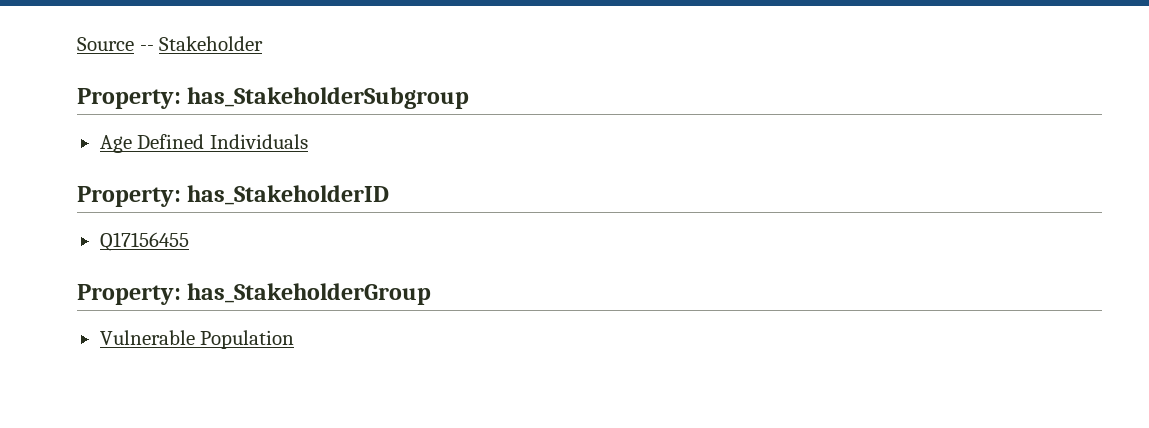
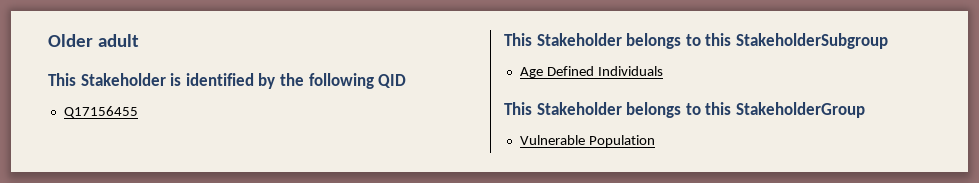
- Source -- Stakeholder
- Property: has_StakeholderSubgroup
+ Older adult
+ This Stakeholder is identified by the following QID
+ Q17156455
+ This Stakeholder belongs to this StakeholderSubgroup
  Age Defined Individuals
- Property: has_StakeholderID
- Q17156455
- Property: has_StakeholderGroup
+ This Stakeholder belongs to this StakeholderGroup

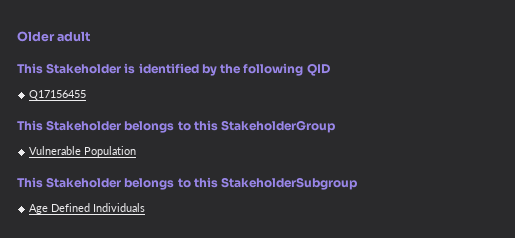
+ This Stakeholder belongs to this StakeholderGroup
+ Vulnerable Population
  This Stakeholder belongs to this StakeholderSubgroup
  Age Defined Individuals
- This Stakeholder belongs to this StakeholderGroup
- Vulnerable Population

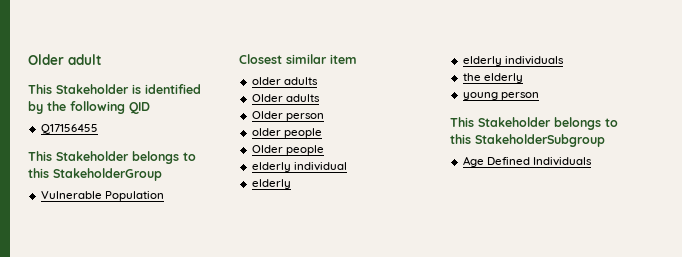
+ Closest similar item
+ older adults
+ Older adults
+ Older person
+ older people
+ Older people
+ elderly individual
+ elderly
+ elderly individuals
+ the elderly
+ young person

